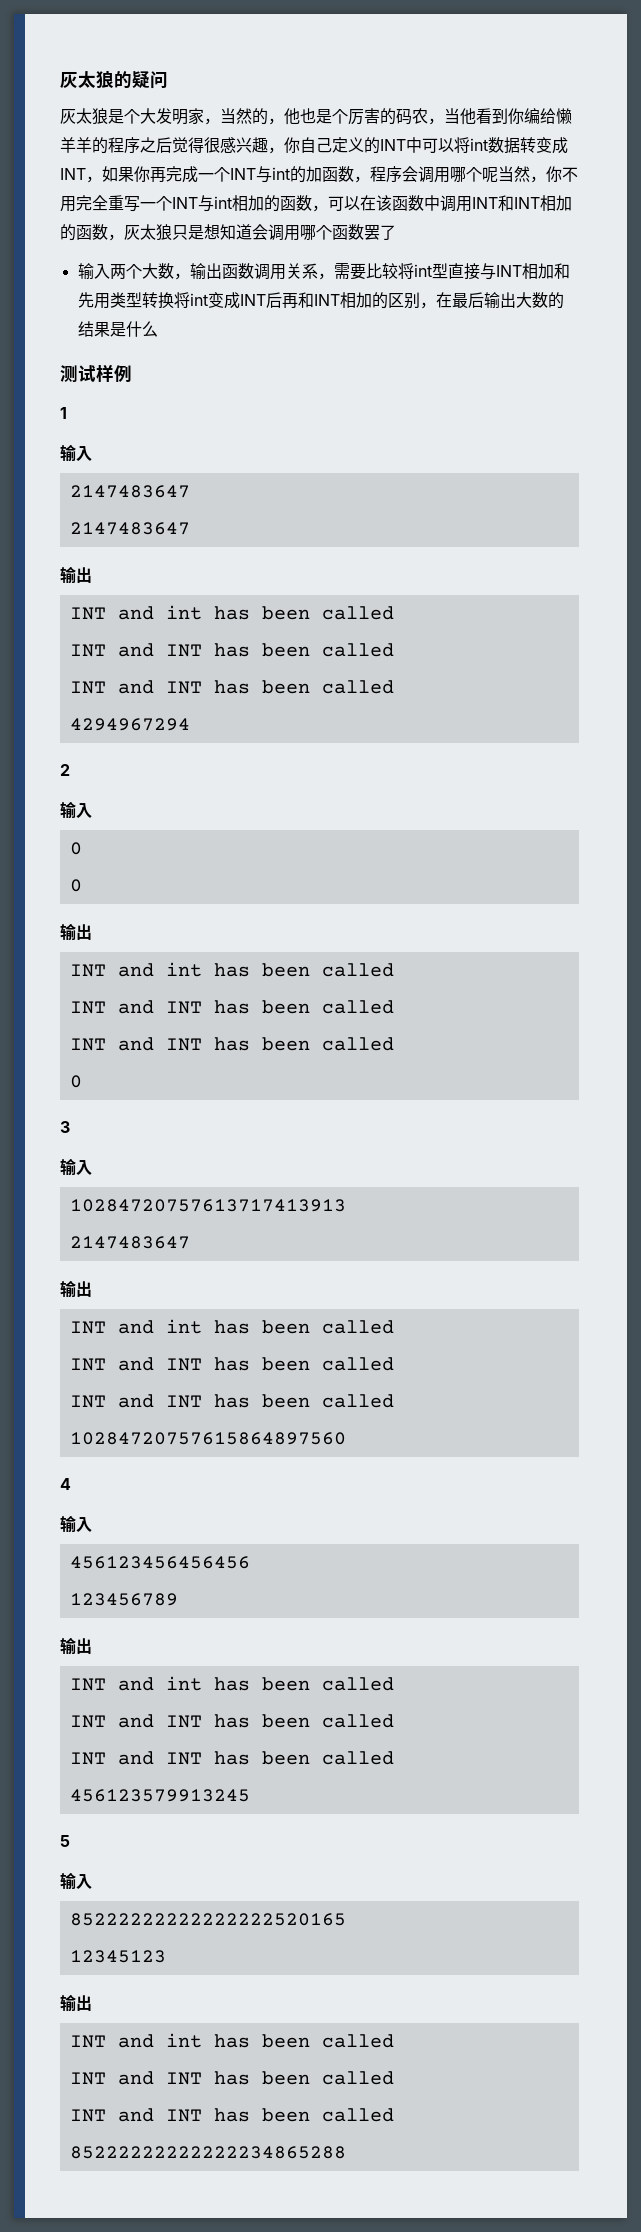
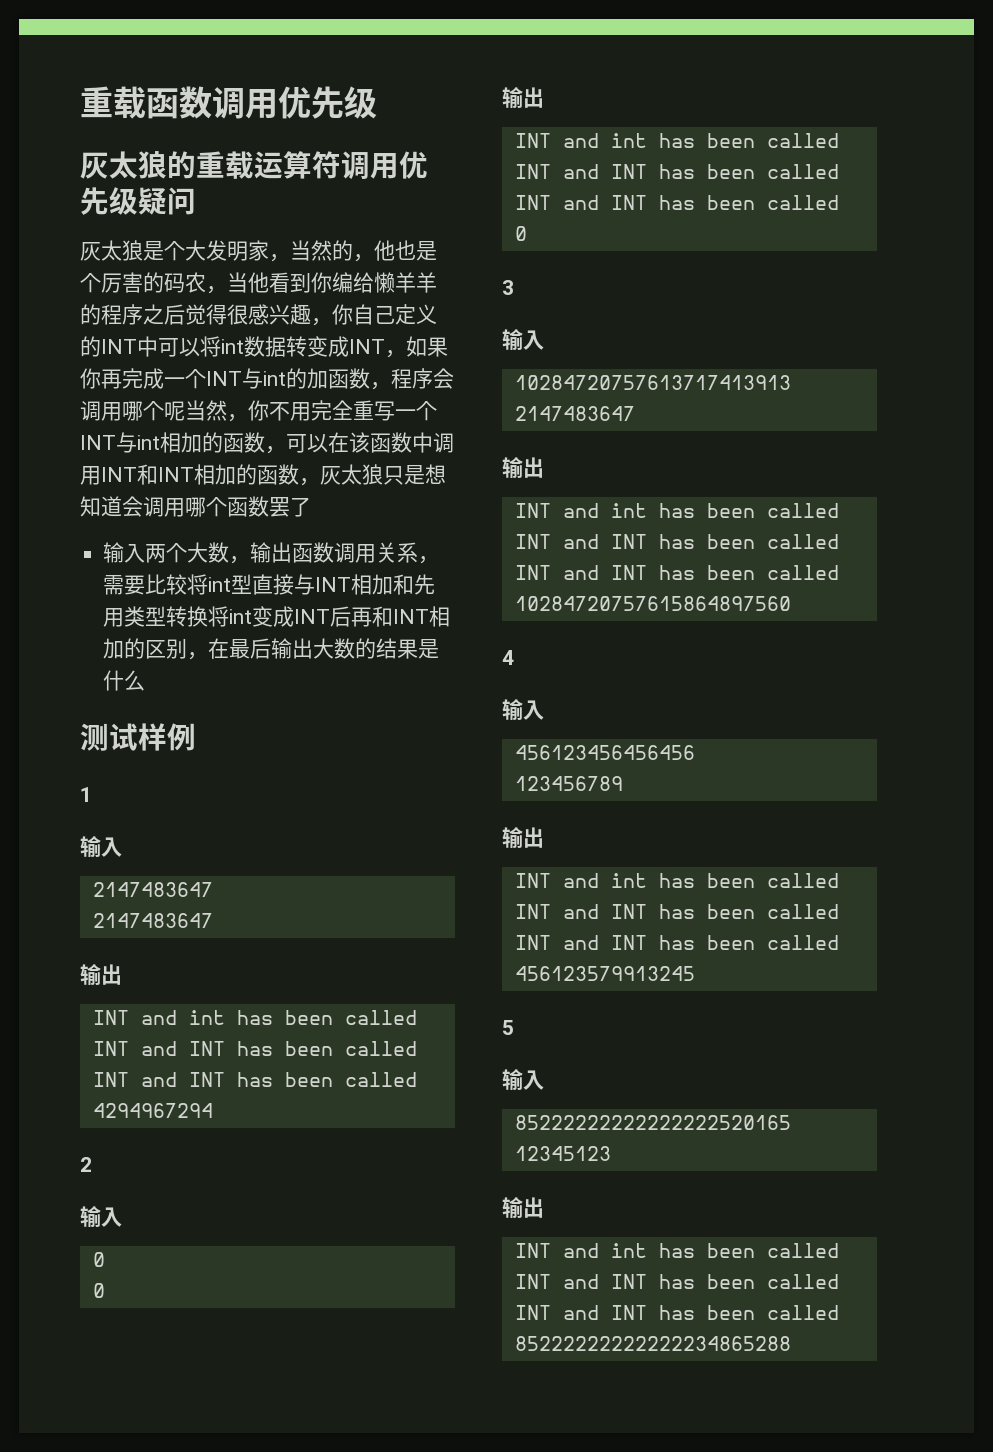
- 灰太狼的疑问
+ 重载函数调用优先级
+ 灰太狼的重载运算符调用优先级疑问

